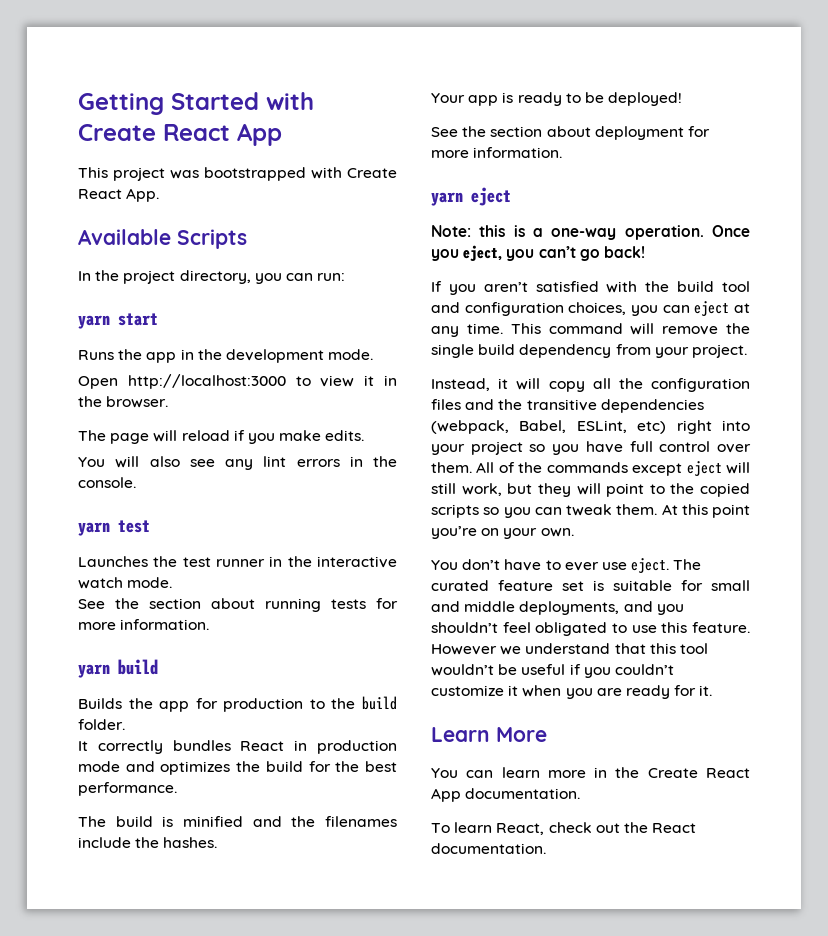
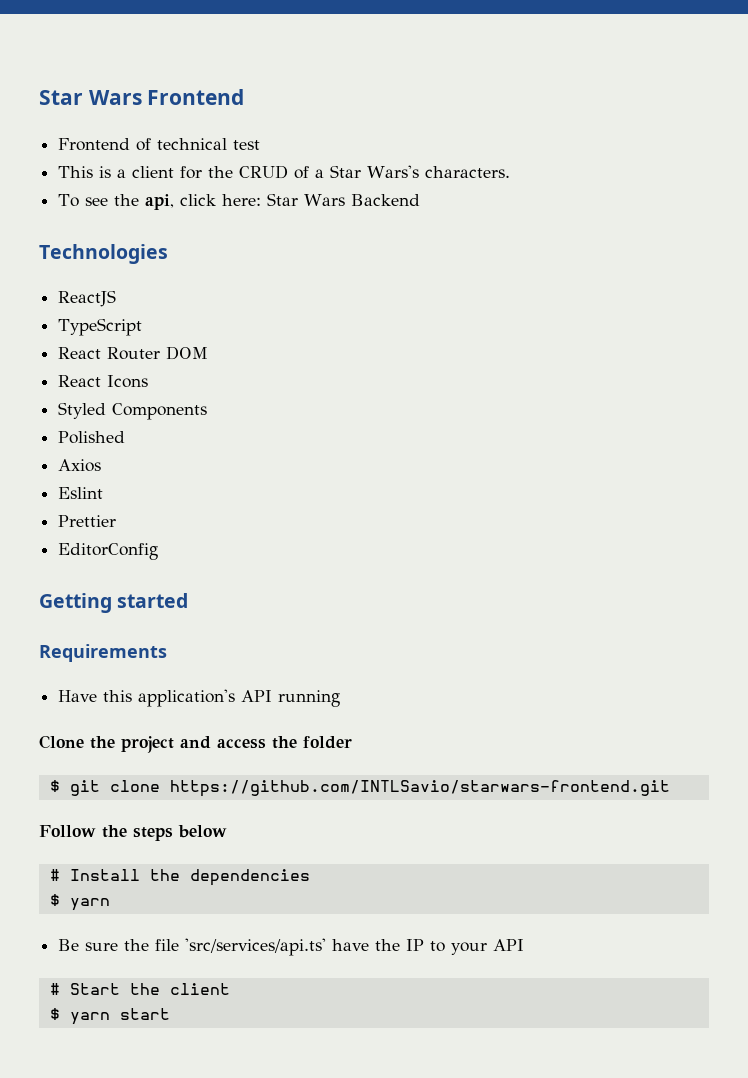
- Getting Started with Create React App
- This project was bootstrapped with Create React App.
- Available Scripts
- In the project directory, you can run:
- yarn start
- Runs the app in the development mode.
- Open http://localhost:3000 to view it in the browser.
- The page will reload if you make edits.
- You will also see any lint errors in the console.
- yarn test
- Launches the test runner in the interactive watch mode.
- See the section about running tests for more information.
- yarn build
- Builds the app for production to the build folder.
- It correctly bundles React in production mode and optimizes the build for the best performance.
- The build is minified and the filenames include the hashes.
- Your app is ready to be deployed!
- See the section about deployment for more information.
- yarn eject
- Note: this is a one-way operation. Once you eject, you can’t go back!
- If you aren’t satisfied with the build tool and configuration choices, you can eject at any time. This command will remove the single build dependency from your project.
- Instead, it will copy all the configuration files and the transitive dependencies (webpack, Babel, ESLint, etc) right into your project so you have full control over them. All of the commands except eject will still work, but they will point to the copied scripts so you can tweak them. At this point you’re on your own.
- You don’t have to ever use eject. The curated feature set is suitable for small and middle deployments, and you shouldn’t feel obligated to use this feature. However we understand that this tool wouldn’t be useful if you couldn’t customize it when you are ready for it.
- Learn More
- You can learn more in the Create React App documentation.
- To learn React, check out the React documentation.
+ Star Wars Frontend
+ Frontend of technical test
+ This is a client for the CRUD of a Star Wars's characters.
+ To see the api, click here: Star Wars Backend
+ Technologies
+ ReactJS
+ TypeScript
+ React Router DOM
+ React Icons
+ Styled Components
+ Polished
+ Axios
+ Eslint
+ Prettier
+ EditorConfig
+ Getting started
+ Requirements
+ Have this application's API running
+ Clone the project and access the folder
+ $ git clone https://github.com/INTLSavio/starwars-frontend.git
+ Follow the steps below
+ # Install the dependencies
+ $ yarn
+ Be sure the file 'src/services/api.ts' have the IP to your API
+ # Start the client
+ $ yarn start

